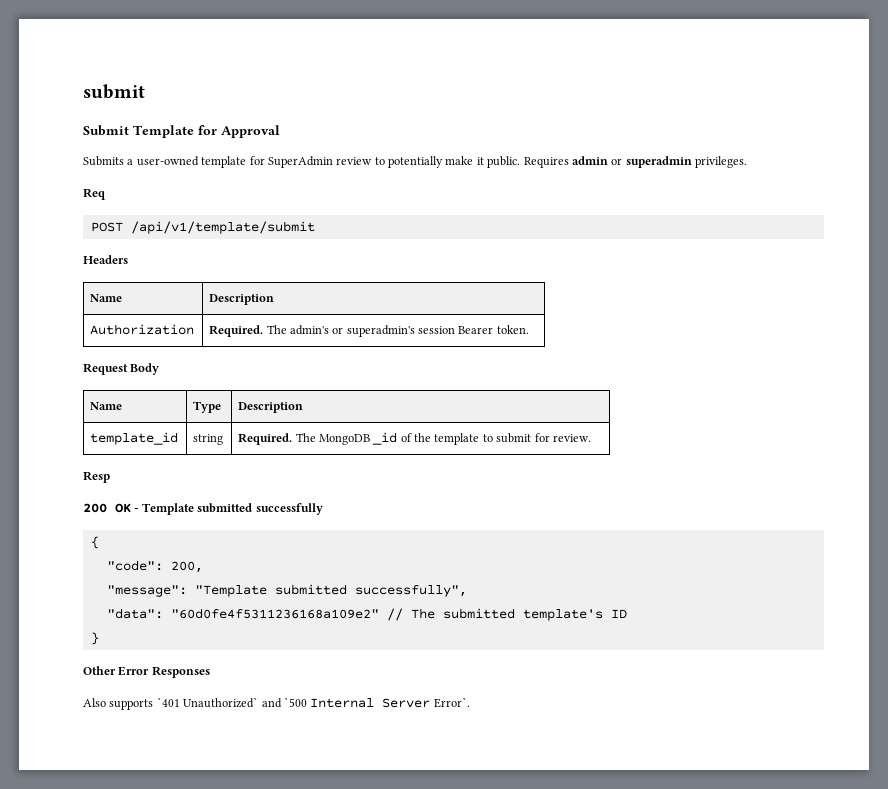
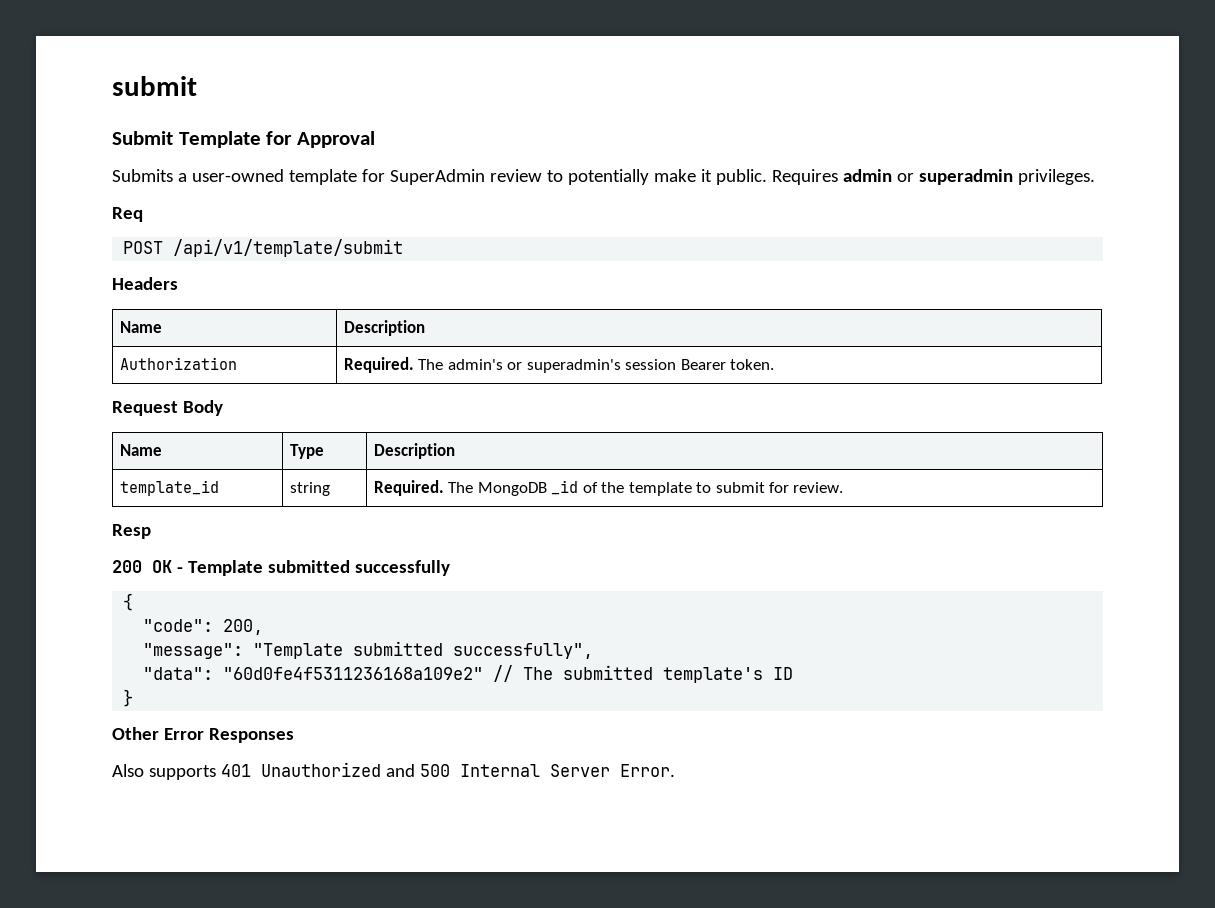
- Also supports `401 Unauthorized` and `500 Internal Server Error`.
+ Also supports 401 Unauthorized and 500 Internal Server Error.

